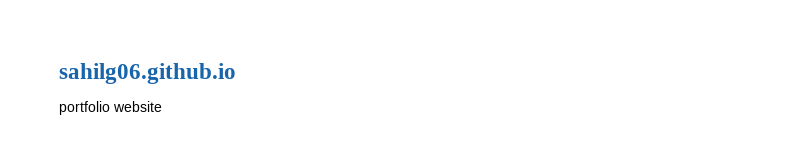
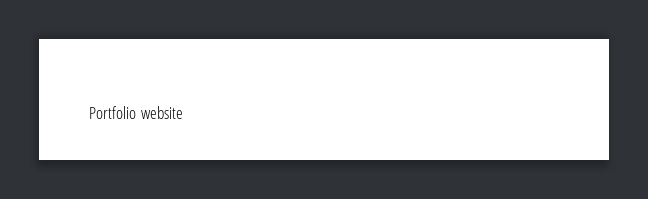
- sahilg06.github.io
- portfolio website
+ Portfolio website

